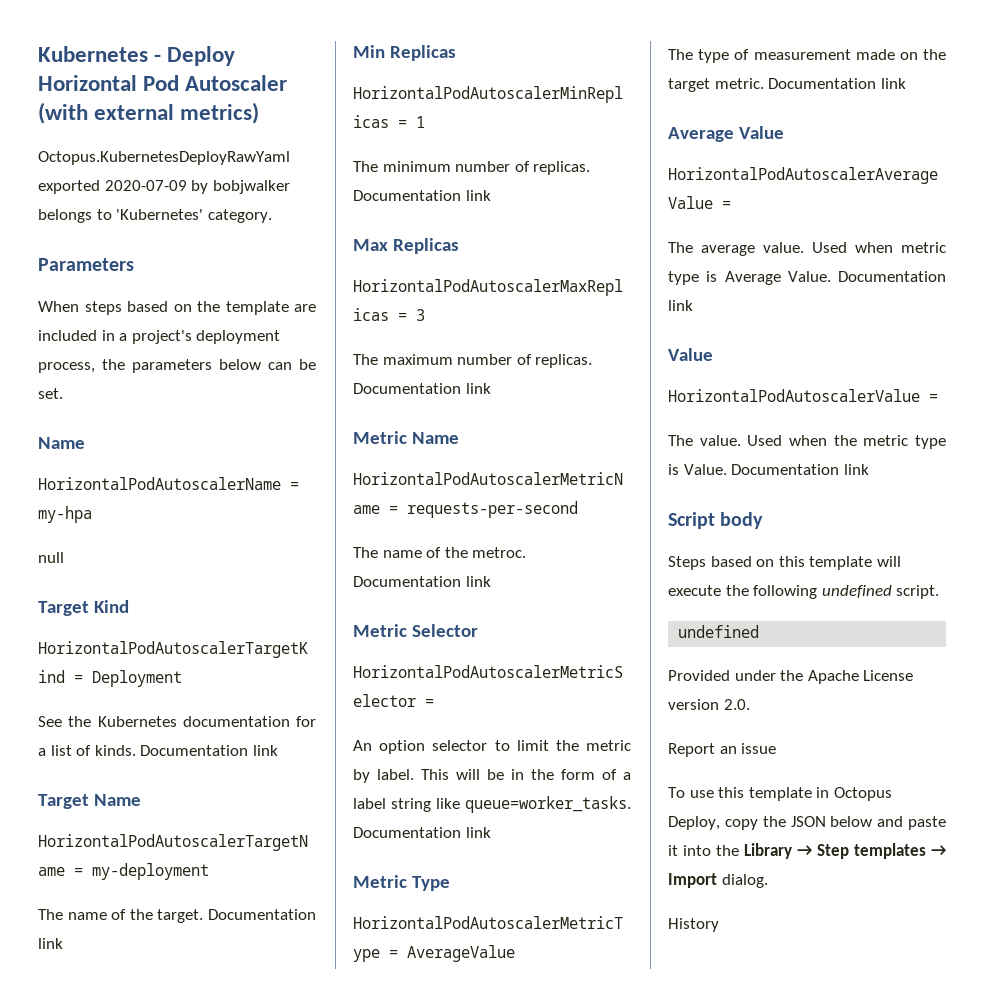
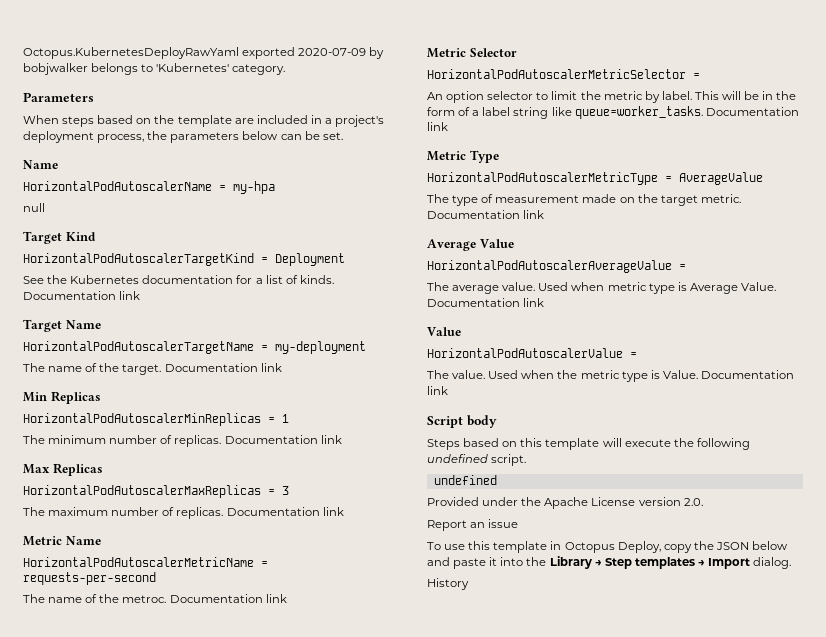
- Kubernetes - Deploy Horizontal Pod Autoscaler (with external metrics)

